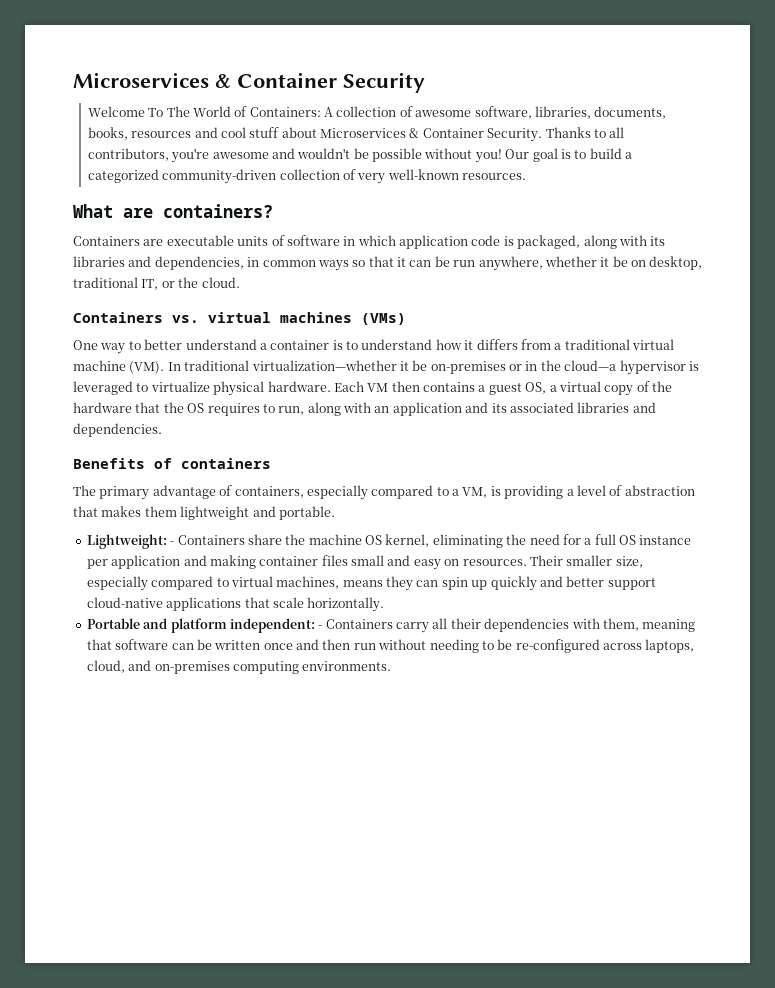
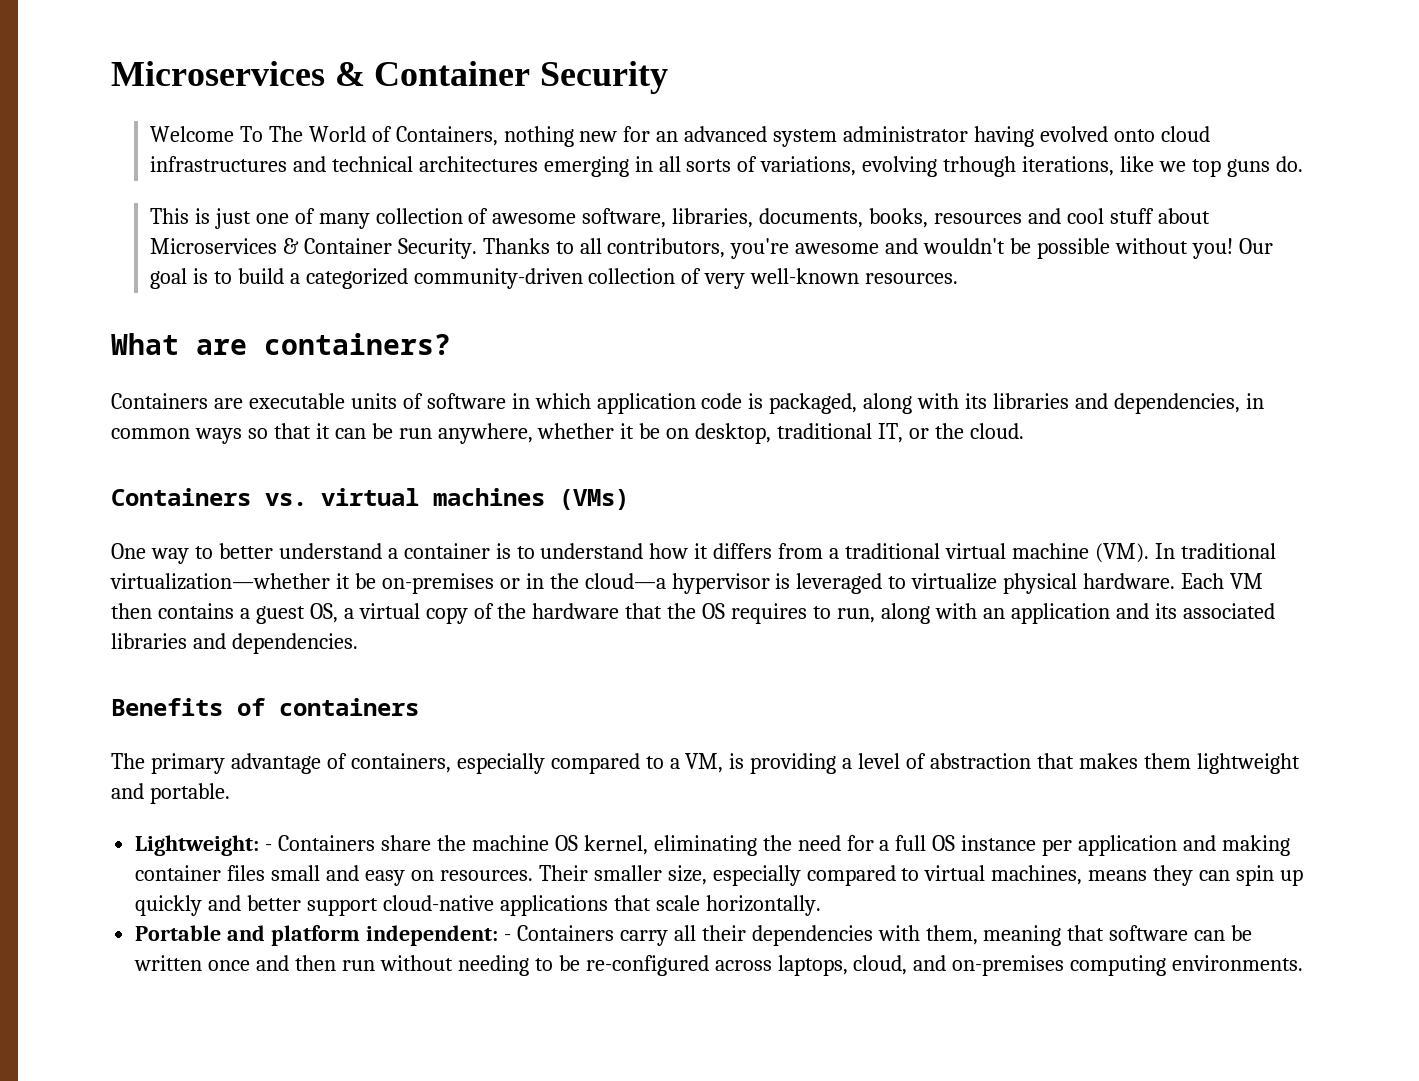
- Welcome To The World of Containers: A collection of awesome software, libraries, documents, books, resources and cool stuff about Microservices & Container Security.
+ Welcome To The World of Containers, nothing new for an advanced system administrator having evolved onto cloud infrastructures and technical architectures emerging in all sorts of variations, evolving trhough iterations, like we top guns do.
+ This is just one of many collection of awesome software, libraries, documents, books, resources and cool stuff about Microservices & Container Security.

